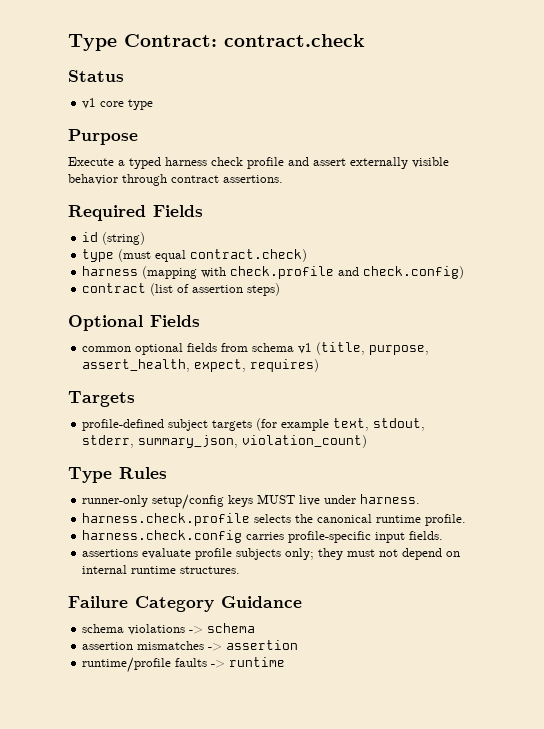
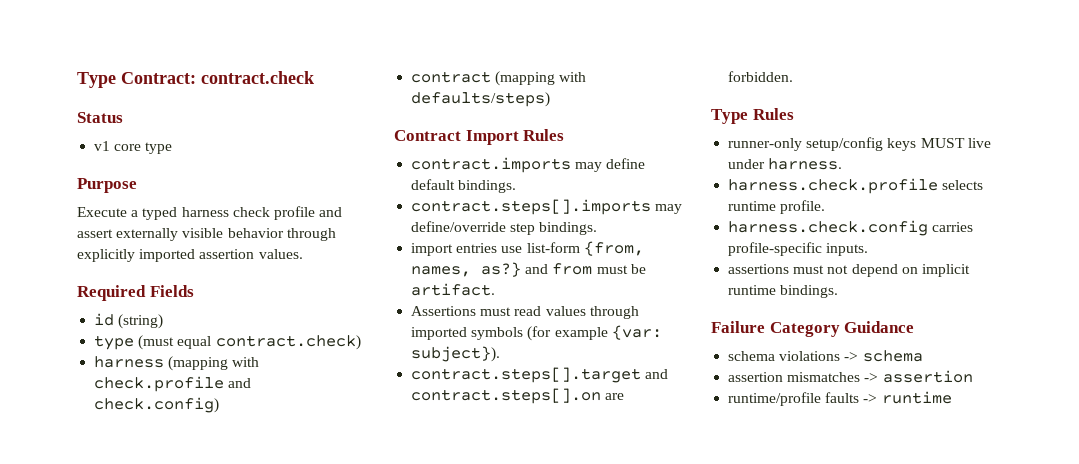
- Execute a typed harness check profile and assert externally visible behavior through contract assertions.
+ Execute a typed harness check profile and assert externally visible behavior through explicitly imported assertion values.
- contract (list of assertion steps)
- Optional Fields
- common optional fields from schema v1 (title, purpose, assert_health, expect, requires)
- Targets
- profile-defined subject targets (for example text, stdout, stderr, summary_json, violation_count)
+ contract (mapping with defaults/steps)
+ Contract Import Rules
+ contract.imports may define default bindings.
+ contract.steps[].imports may define/override step bindings.
+ import entries use list-form {from, names, as?} and from must be artifact.
+ Assertions must read values through imported symbols (for example {var: subject}).
+ contract.steps[].target and contract.steps[].on are forbidden.
- harness.check.profile selects the canonical runtime profile.
+ harness.check.profile selects runtime profile.
- harness.check.config carries profile-specific input fields.
+ harness.check.config carries profile-specific inputs.
- assertions evaluate profile subjects only; they must not depend on internal runtime structures.
+ assertions must not depend on implicit runtime bindings.

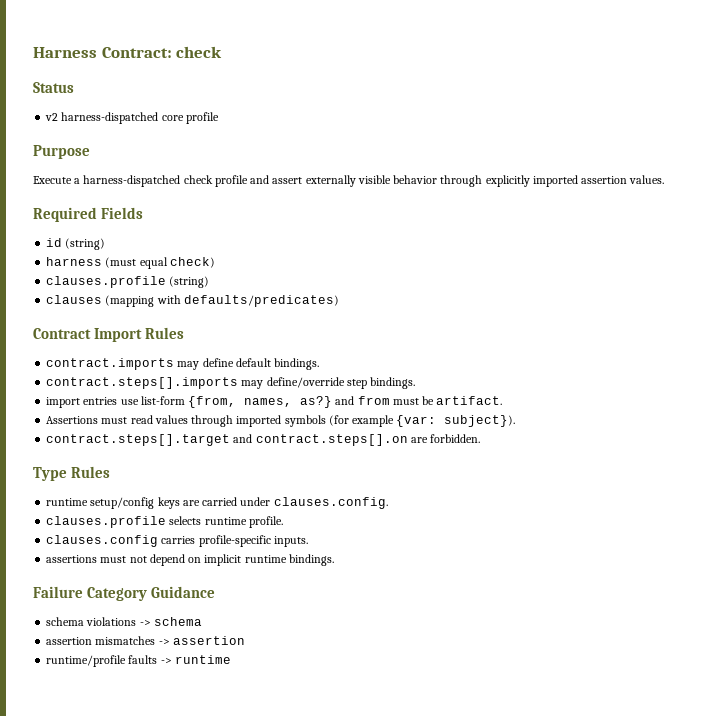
- Type Contract: contract.check
+ Harness Contract: check
  Status
- v1 core type
+ v2 harness-dispatched core profile
- Execute a typed harness check profile and assert externally visible behavior through explicitly imported assertion values.
+ Execute a harness-dispatched check profile and assert externally visible behavior through explicitly imported assertion values.
- type (must equal contract.check)
- harness (mapping with check.profile and check.config)
- contract (mapping with defaults/steps)
+ harness (must equal check)
+ clauses.profile (string)
+ clauses (mapping with defaults/predicates)
- runner-only setup/config keys MUST live under harness.
- harness.check.profile selects runtime profile.
+ runtime setup/config keys are carried under clauses.config.
+ clauses.profile selects runtime profile.
- harness.check.config carries profile-specific inputs.
+ clauses.config carries profile-specific inputs.

